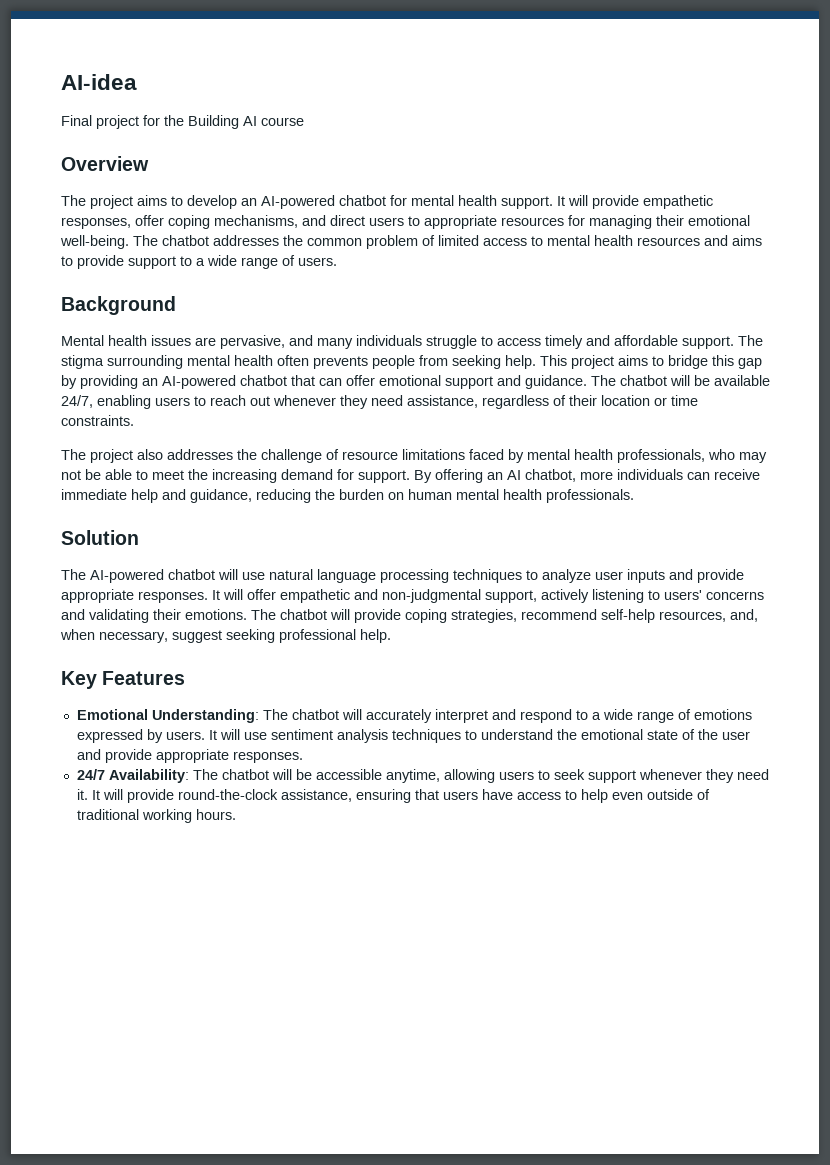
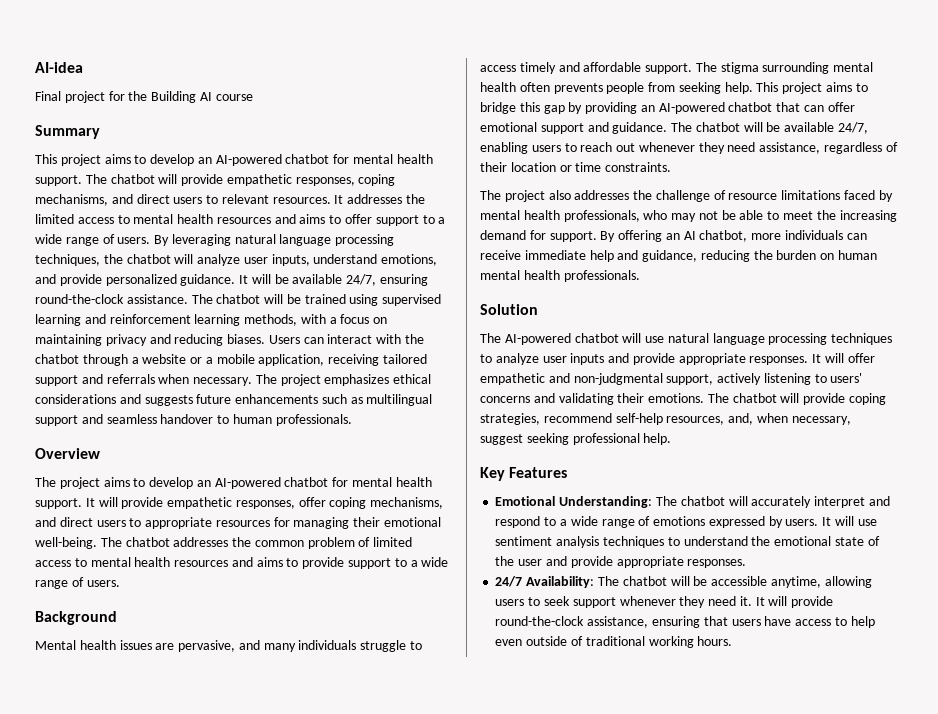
+ Summary
+ This project aims to develop an AI-powered chatbot for mental health support. The chatbot will provide empathetic responses, coping mechanisms, and direct users to relevant resources. It addresses the limited access to mental health resources and aims to offer support to a wide range of users. By leveraging natural language processing techniques, the chatbot will analyze user inputs, understand emotions, and provide personalized guidance. It will be available 24/7, ensuring round-the-clock assistance. The chatbot will be trained using supervised learning and reinforcement learning methods, with a focus on maintaining privacy and reducing biases. Users can interact with the chatbot through a website or a mobile application, receiving tailored support and referrals when necessary. The project emphasizes ethical considerations and suggests future enhancements such as multilingual support and seamless handover to human professionals.

